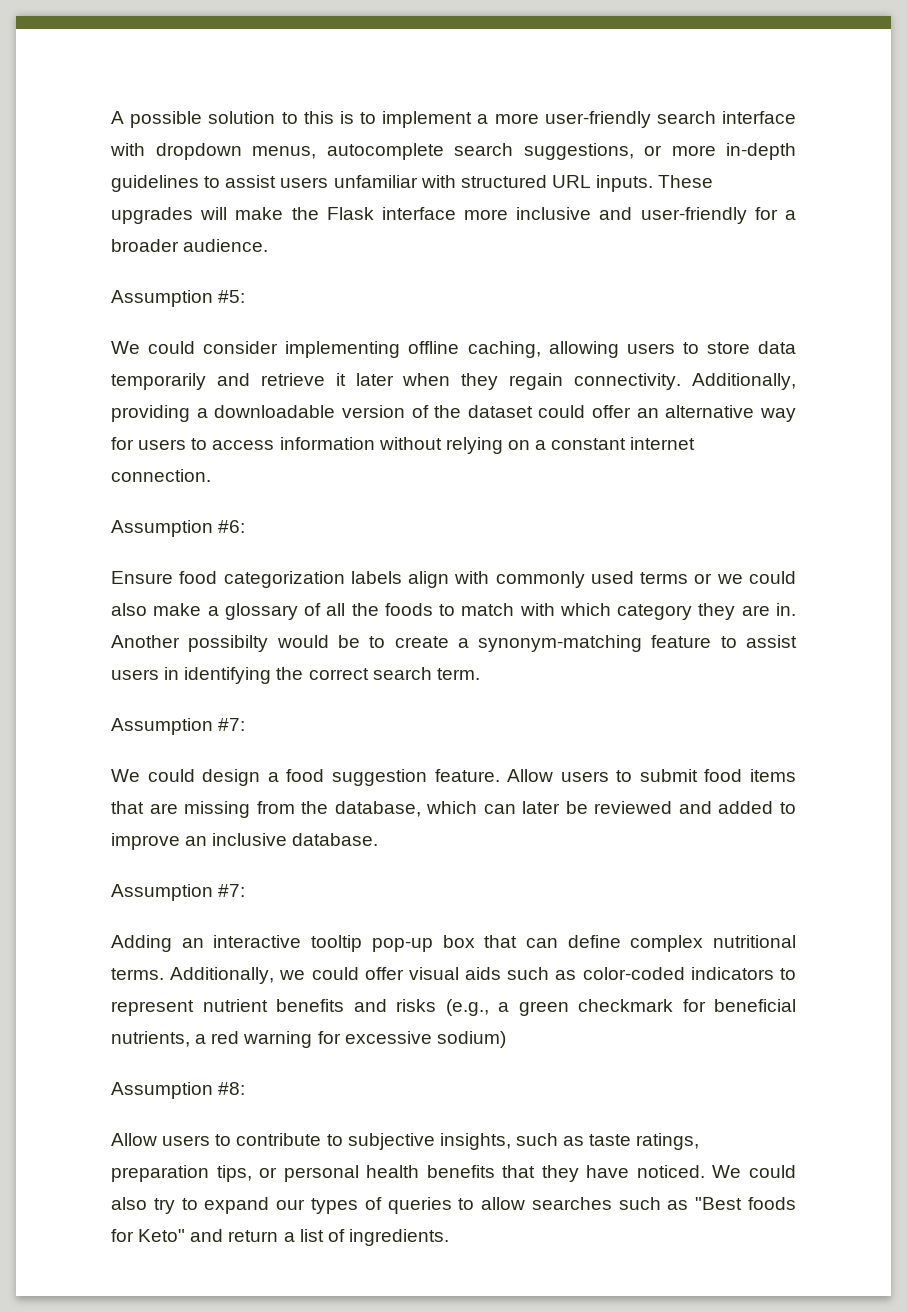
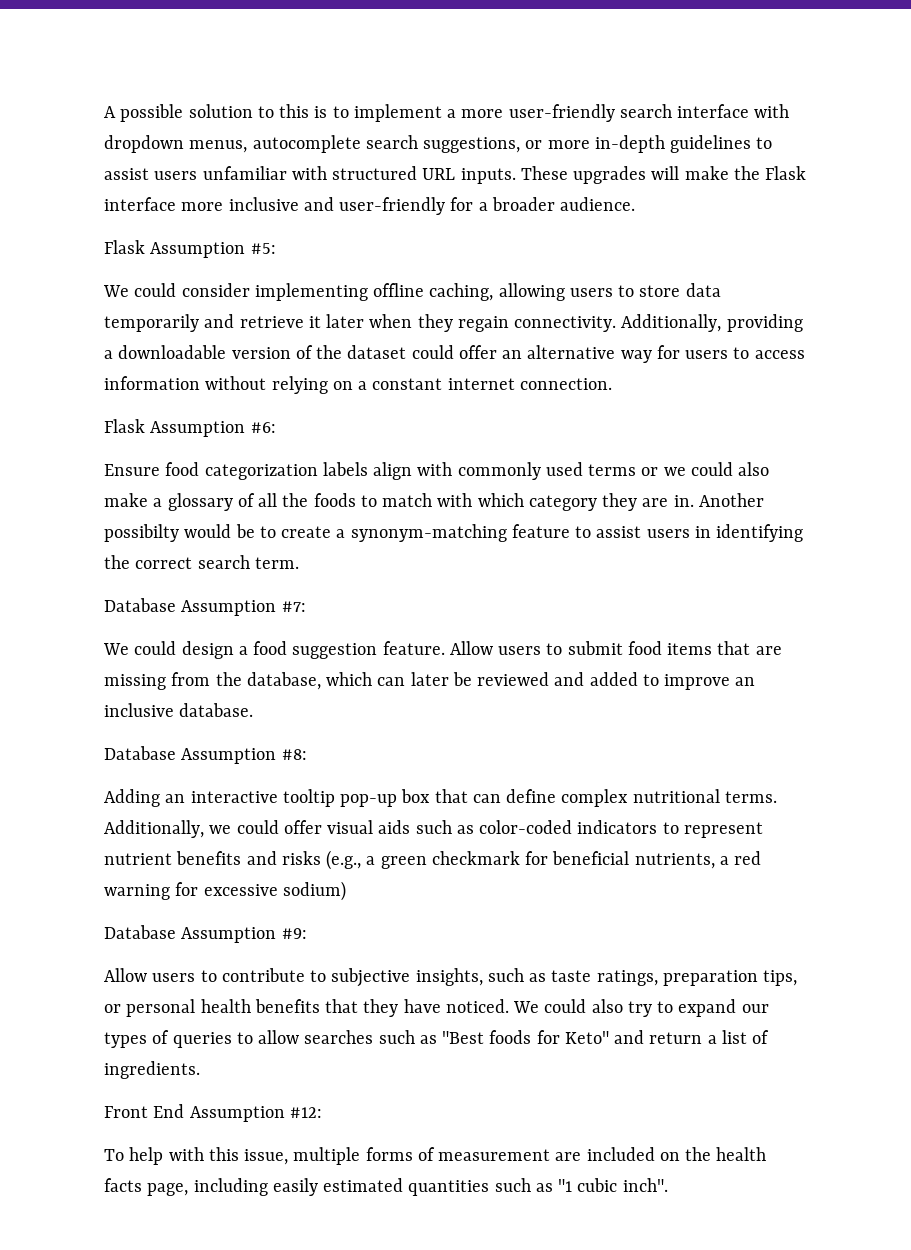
- Assumption #5:
+ Flask Assumption #5:
- Assumption #6:
+ Flask Assumption #6:
  Another possibilty would be to create a synonym-matching feature to assist users in identifying the correct search term.
- Assumption #7:
+ Database Assumption #7:
  Allow users to submit food items that are missing from the database, which can later be reviewed and added to improve an inclusive database.
- Assumption #7:
+ Database Assumption #8:
- Assumption #8:
+ Database Assumption #9:
+ Front End Assumption #12:
+ To help with this issue, multiple forms of measurement are included on the health facts page, including easily estimated quantities such as "1 cubic inch".

